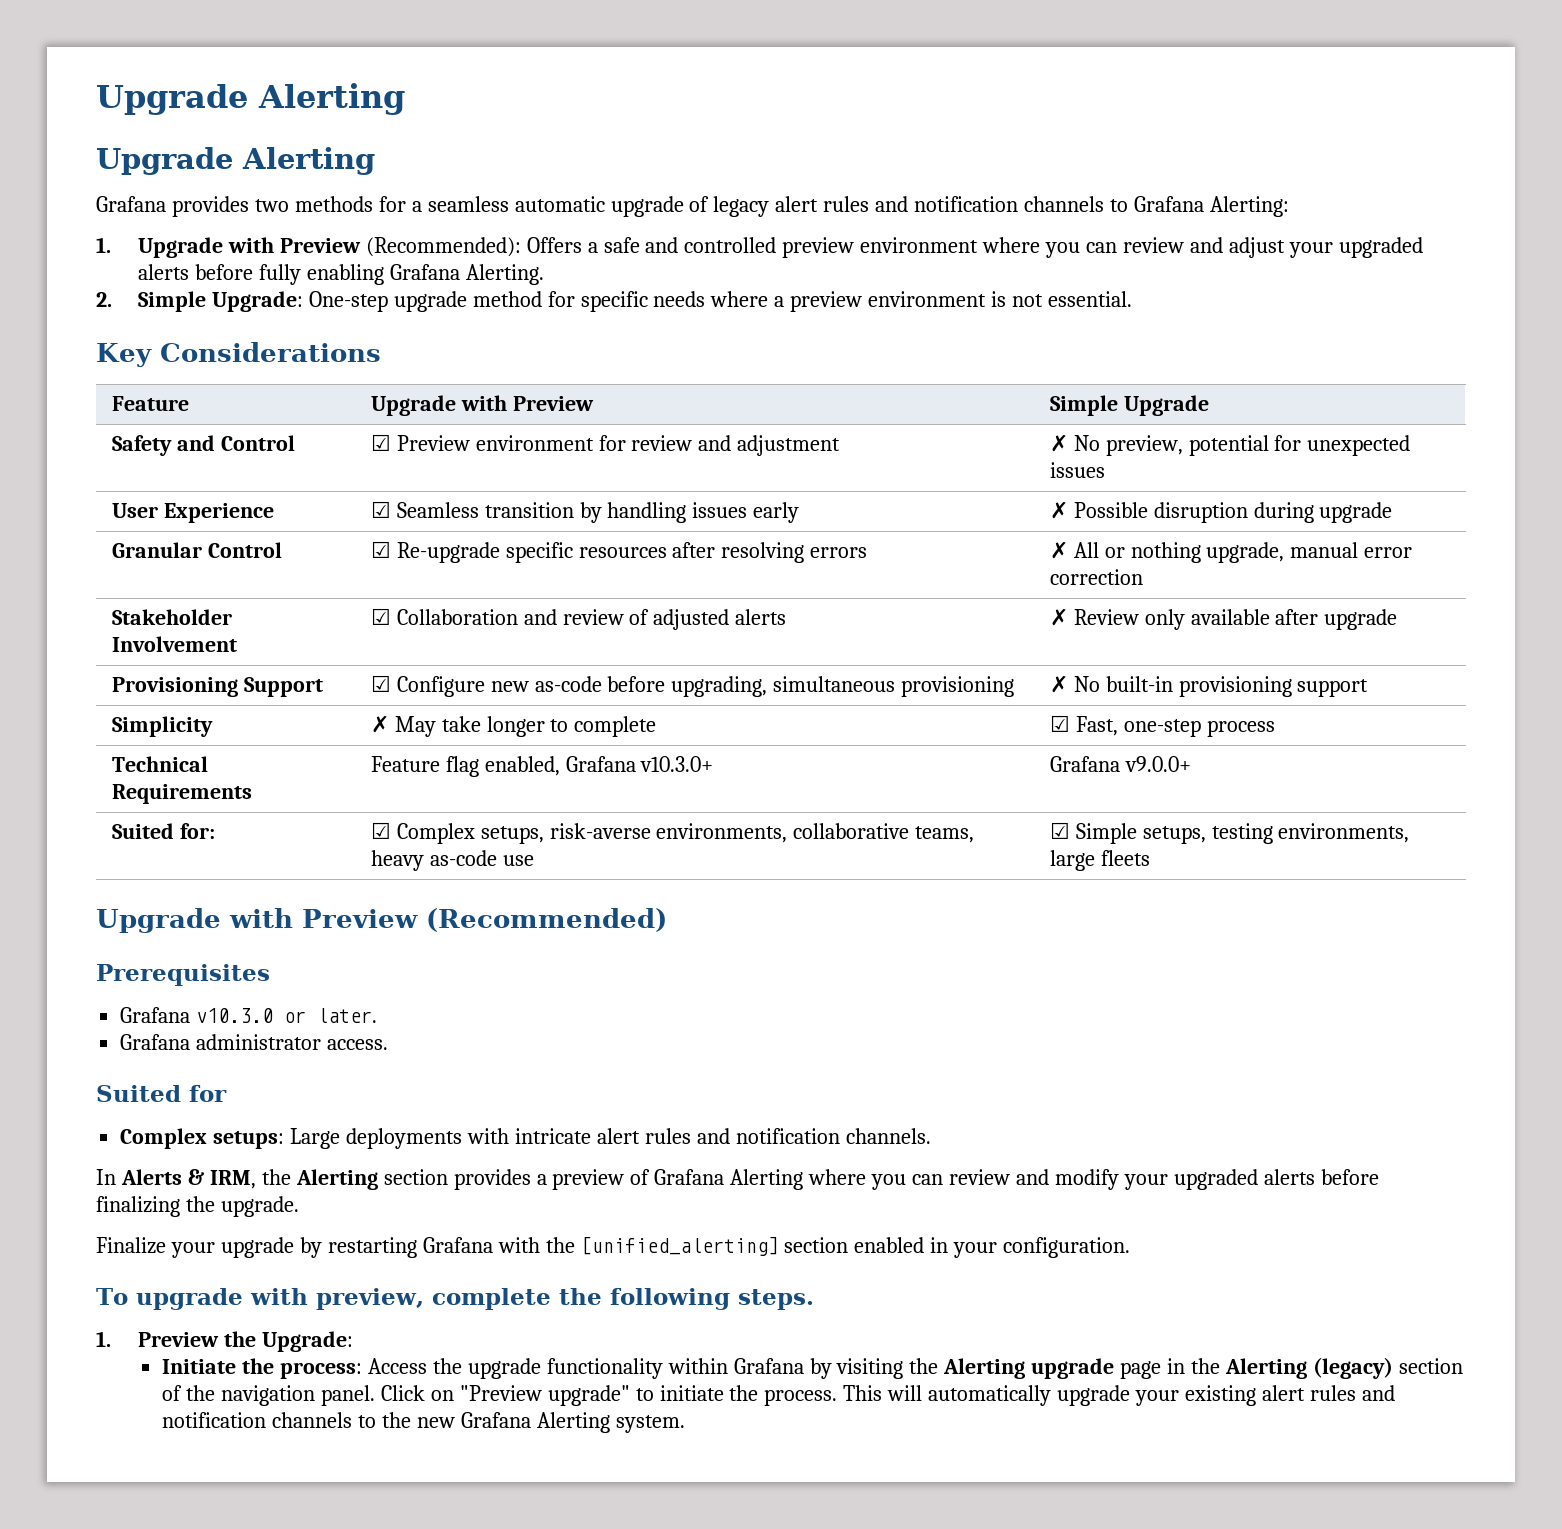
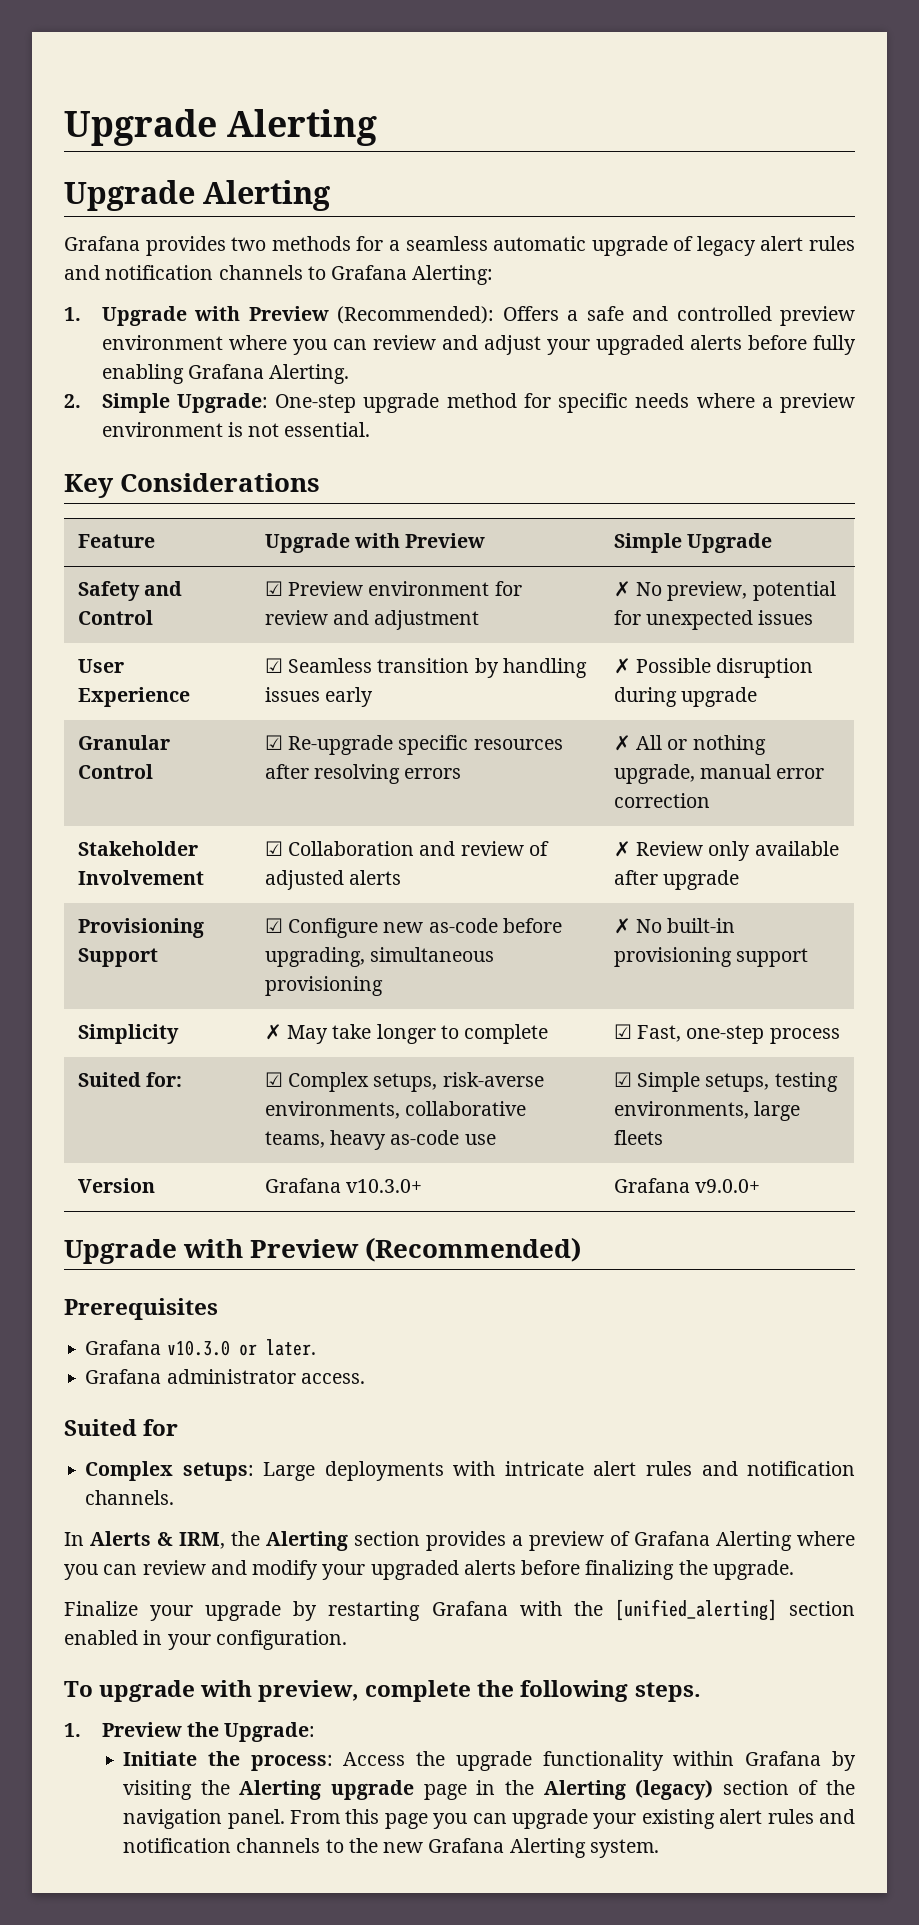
- Technical Requirements | Feature flag enabled, Grafana v10.3.0+ | Grafana v9.0.0+
+ Version | Grafana v10.3.0+ | Grafana v9.0.0+
- Click on "Preview upgrade" to initiate the process. This will automatically upgrade your existing alert rules and notification channels to the new Grafana Alerting system.
+ From this page you can upgrade your existing alert rules and notification channels to the new Grafana Alerting system.

